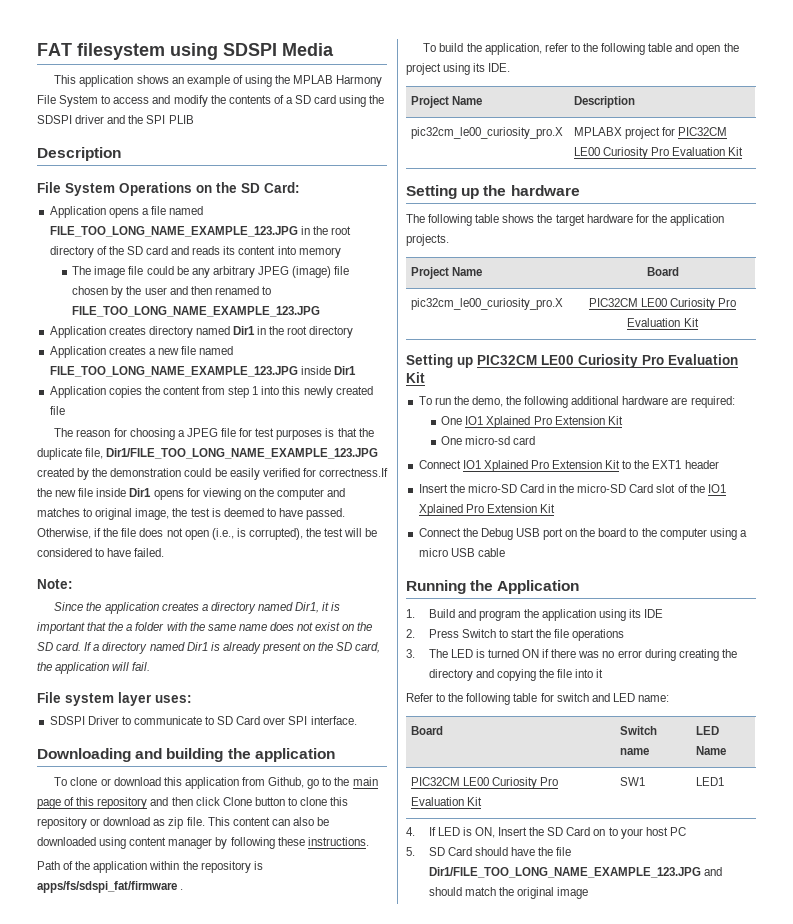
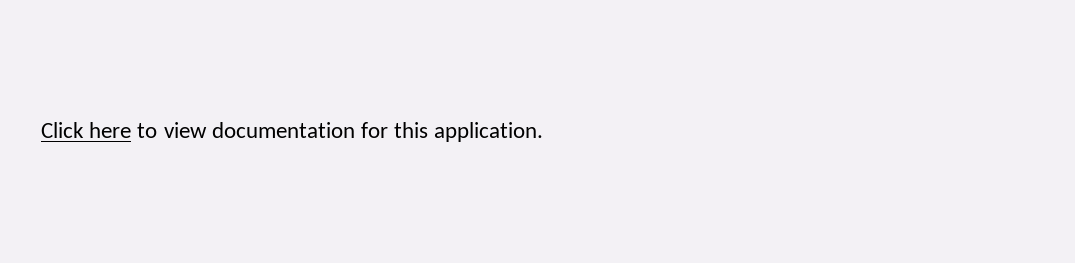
- FAT filesystem using SDSPI Media
- This application shows an example of using the MPLAB Harmony File System to access and modify the contents of a SD card using the SDSPI driver and the SPI PLIB
- Description
- File System Operations on the SD Card:
- Application opens a file named FILE_TOO_LONG_NAME_EXAMPLE_123.JPG in the root directory of the SD card and reads its content into memory
- The image file could be any arbitrary JPEG (image) file chosen by the user and then renamed to FILE_TOO_LONG_NAME_EXAMPLE_123.JPG
- Application creates directory named Dir1 in the root directory
- Application creates a new file named FILE_TOO_LONG_NAME_EXAMPLE_123.JPG inside Dir1
- Application copies the content from step 1 into this newly created file
- The reason for choosing a JPEG file for test purposes is that the duplicate file, Dir1/FILE_TOO_LONG_NAME_EXAMPLE_123.JPG created by the demonstration could be easily verified for correctness.If the new file inside Dir1 opens for viewing on the computer and matches to original image, the test is deemed to have passed. Otherwise, if the file does not open (i.e., is corrupted), the test will be considered to have failed.
- Note:
- Since the application creates a directory named Dir1, it is important that the a folder with the same name does not exist on the SD card. If a directory named Dir1 is already present on the SD card, the application will fail.
- File system layer uses:
- SDSPI Driver to communicate to SD Card over SPI interface.
- Downloading and building the application
- To clone or download this application from Github, go to the main page of this repository and then click Clone button to clone this repository or download as zip file. This content can also be downloaded using content manager by following these instructions.
- Path of the application within the repository is apps/fs/sdspi_fat/firmware .
- To build the application, refer to the following table and open the project using its IDE.
- Project Name | Description
- pic32cm_le00_curiosity_pro.X | MPLABX project for PIC32CM LE00 Curiosity Pro Evaluation Kit
- Setting up the hardware
- The following table shows the target hardware for the application projects.
- Project Name | Board
- pic32cm_le00_curiosity_pro.X | PIC32CM LE00 Curiosity Pro Evaluation Kit
- Setting up PIC32CM LE00 Curiosity Pro Evaluation Kit
- To run the demo, the following additional hardware are required:
- One IO1 Xplained Pro Extension Kit
- One micro-sd card
- Connect IO1 Xplained Pro Extension Kit to the EXT1 header
- Insert the micro-SD Card in the micro-SD Card slot of the IO1 Xplained Pro Extension Kit
- Connect the Debug USB port on the board to the computer using a micro USB cable
- Running the Application
- 1. Build and program the application using its IDE
- 2. Press Switch to start the file operations
- 3. The LED is turned ON if there was no error during creating the directory and copying the file into it
- Refer to the following table for switch and LED name:
- Board | Switch name | LED Name
- PIC32CM LE00 Curiosity Pro Evaluation Kit | SW1 | LED1
- 4. If LED is ON, Insert the SD Card on to your host PC
- 5. SD Card should have the file Dir1/FILE_TOO_LONG_NAME_EXAMPLE_123.JPG and should match the original image
+ Click here to view documentation for this application.

